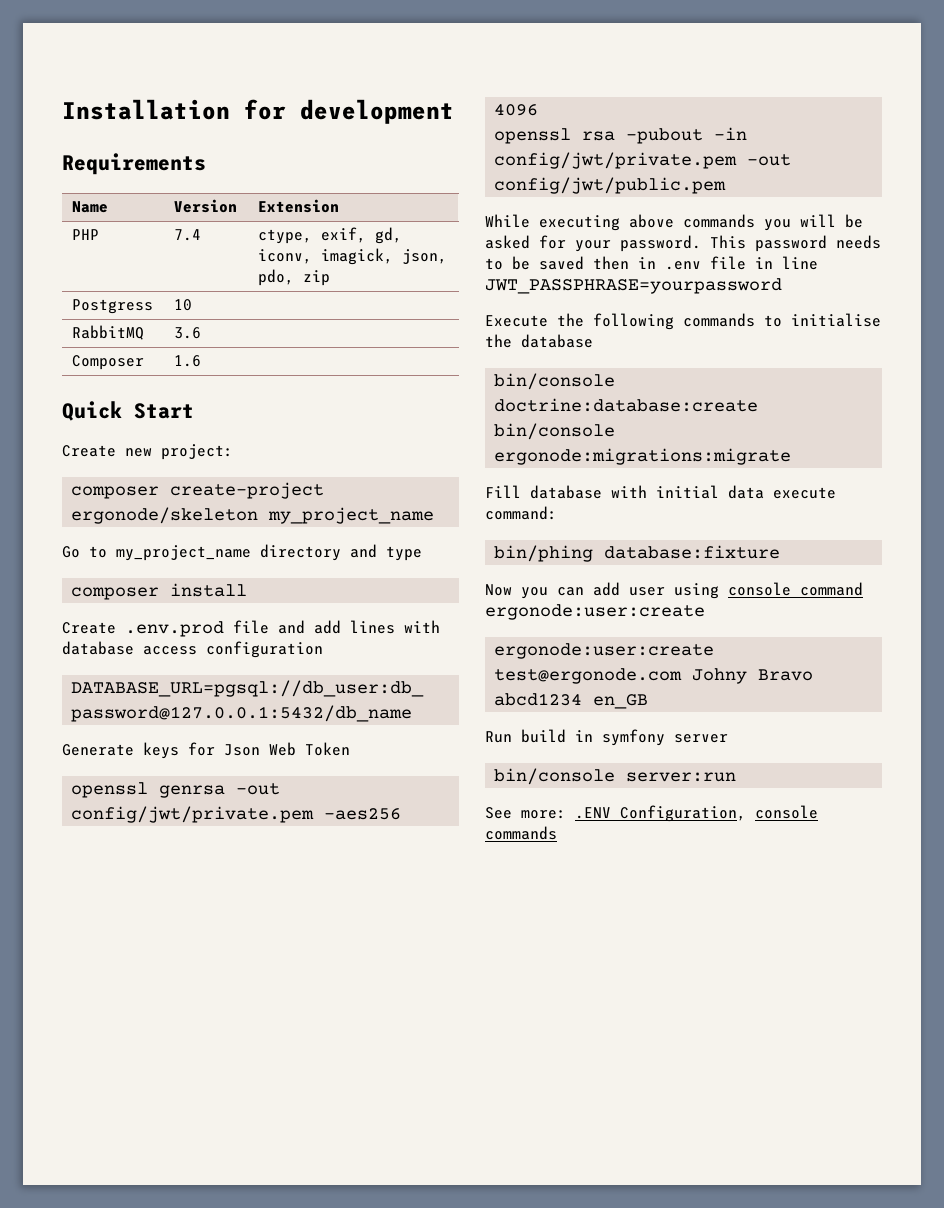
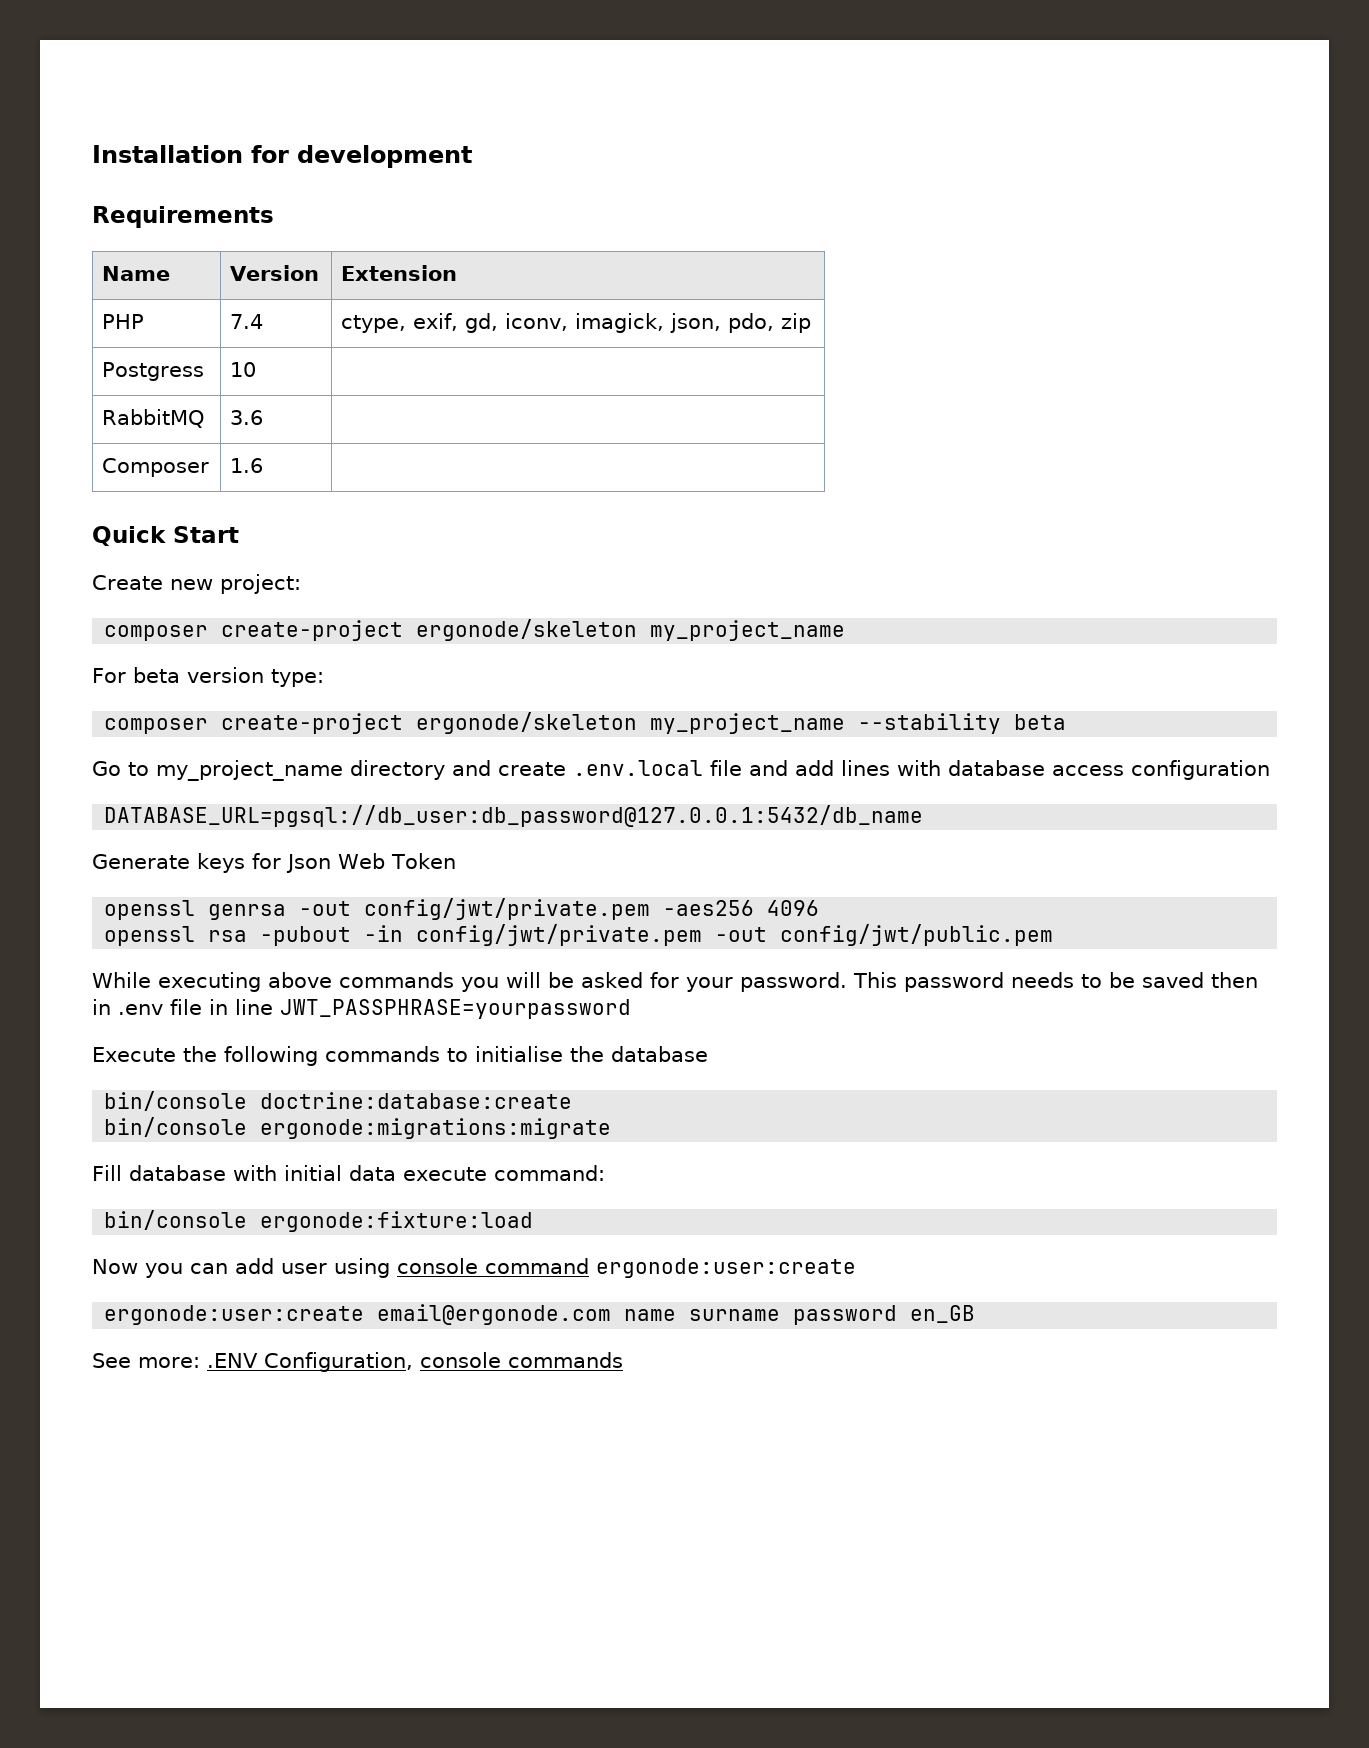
+ For beta version type:
+ composer create-project ergonode/skeleton my_project_name --stability beta
- Go to my_project_name directory and type
- composer install
- Create .env.prod file and add lines with database access configuration
+ Go to my_project_name directory and create .env.local file and add lines with database access configuration
- bin/phing database:fixture
+ bin/console ergonode:fixture:load
- ergonode:user:create test@ergonode.com Johny Bravo abcd1234 en_GB
- Run build in symfony server
- bin/console server:run
+ ergonode:user:create email@ergonode.com name surname password en_GB

